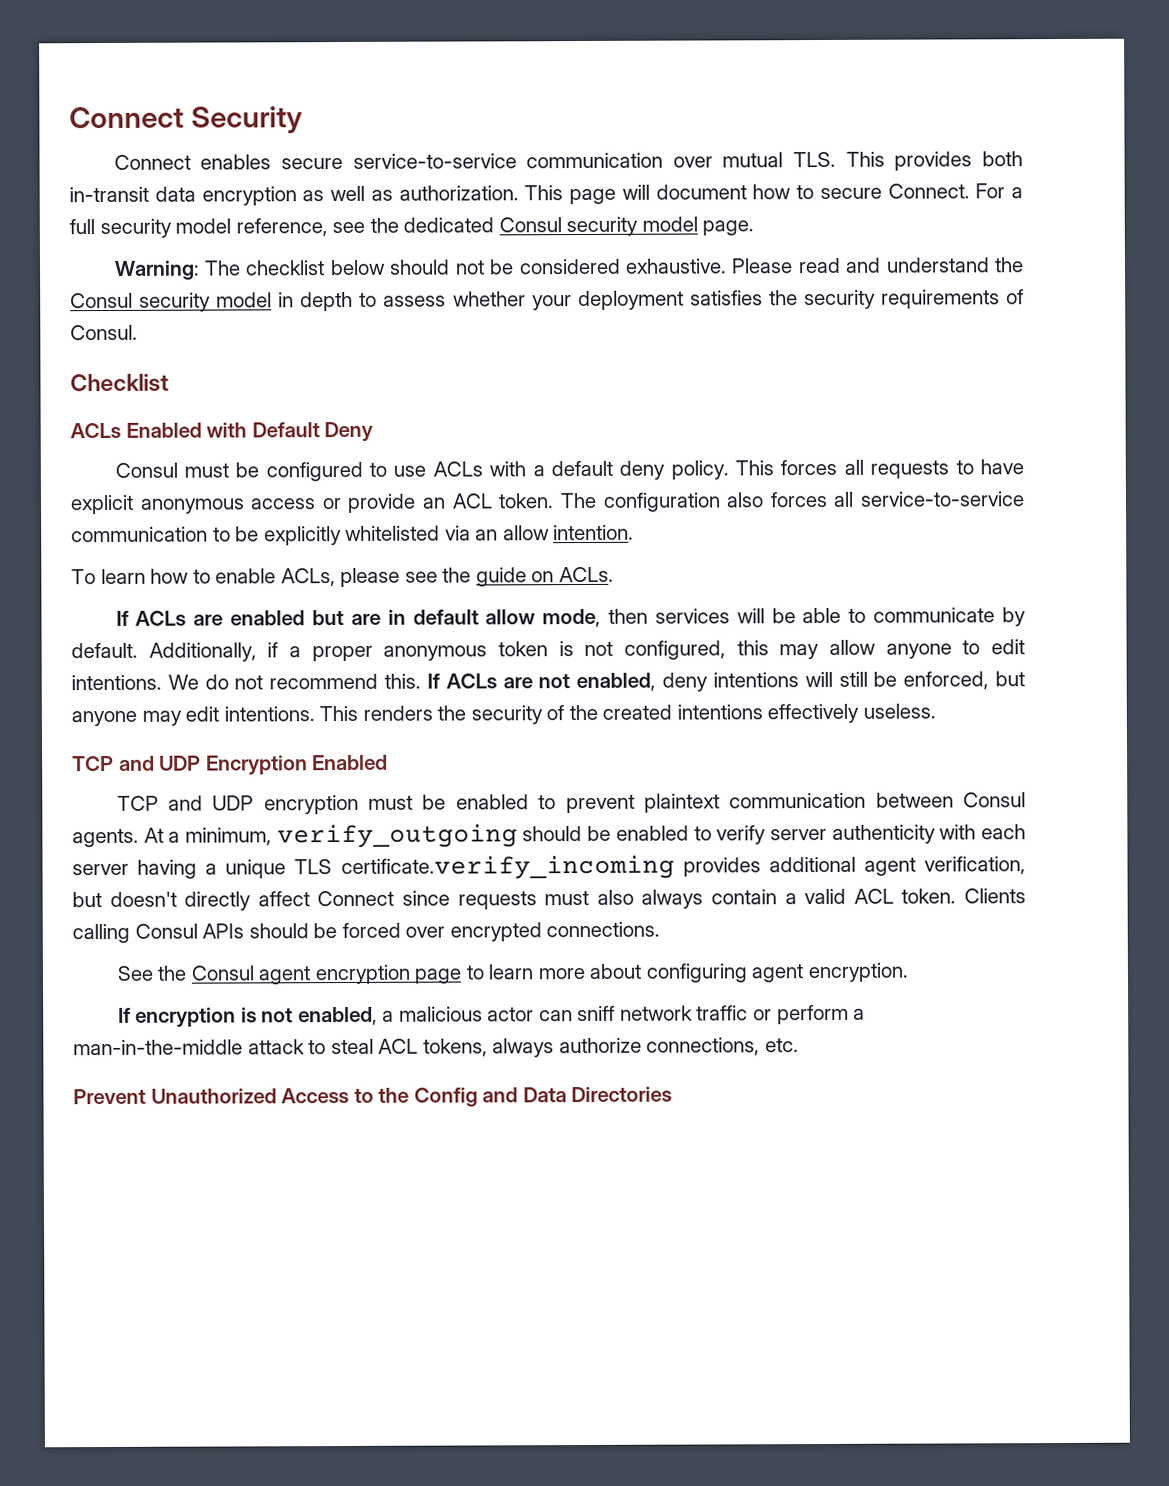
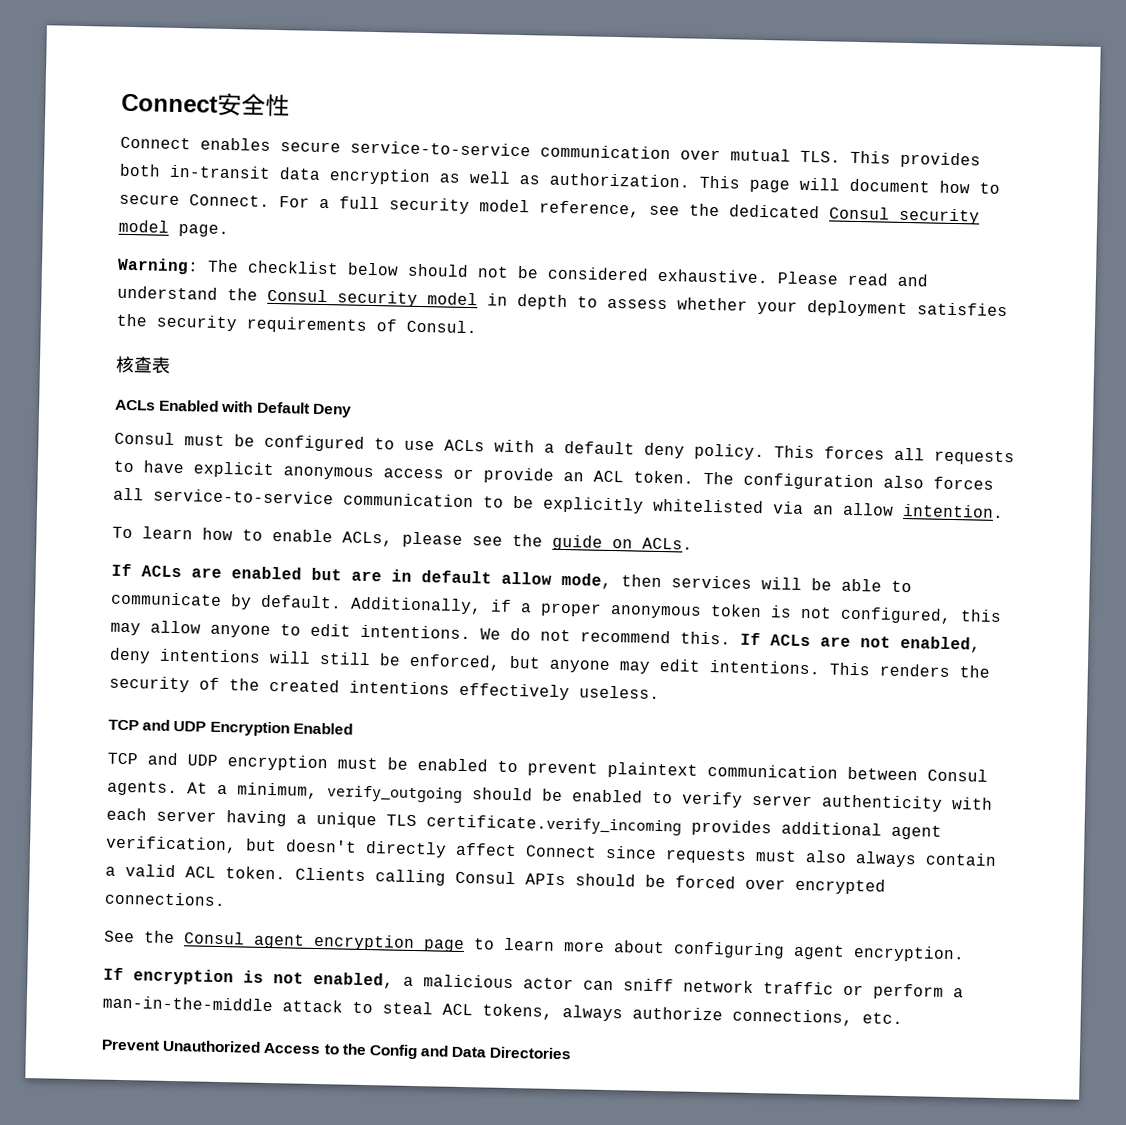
- Connect Security
+ Connect安全性
- Checklist
+ 核查表

